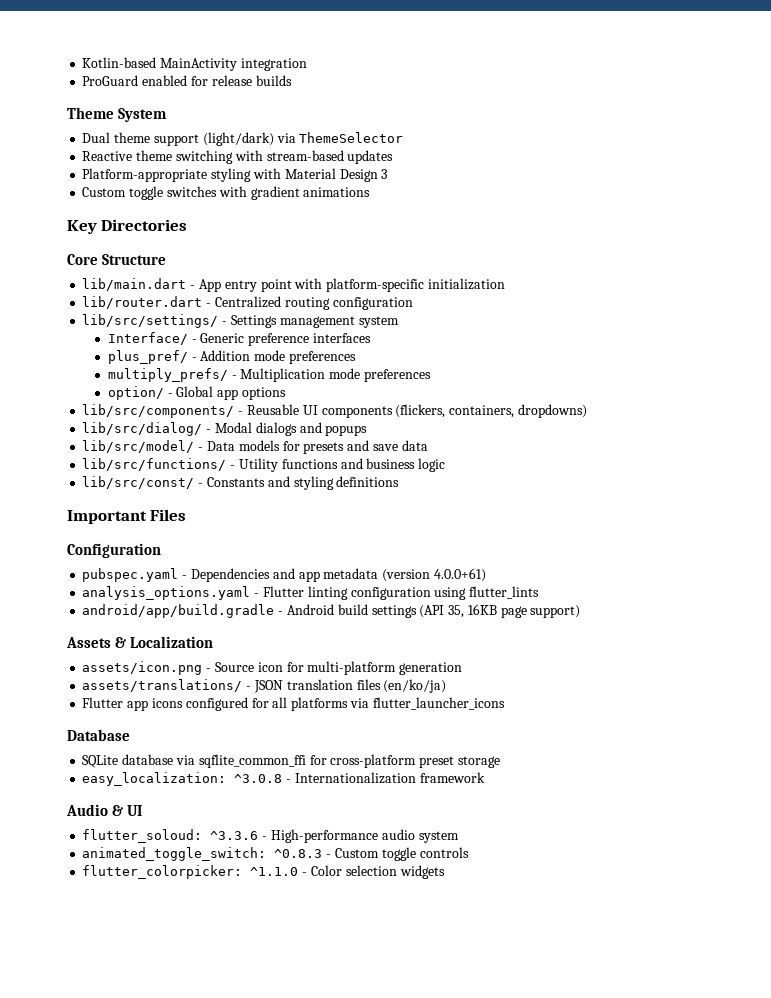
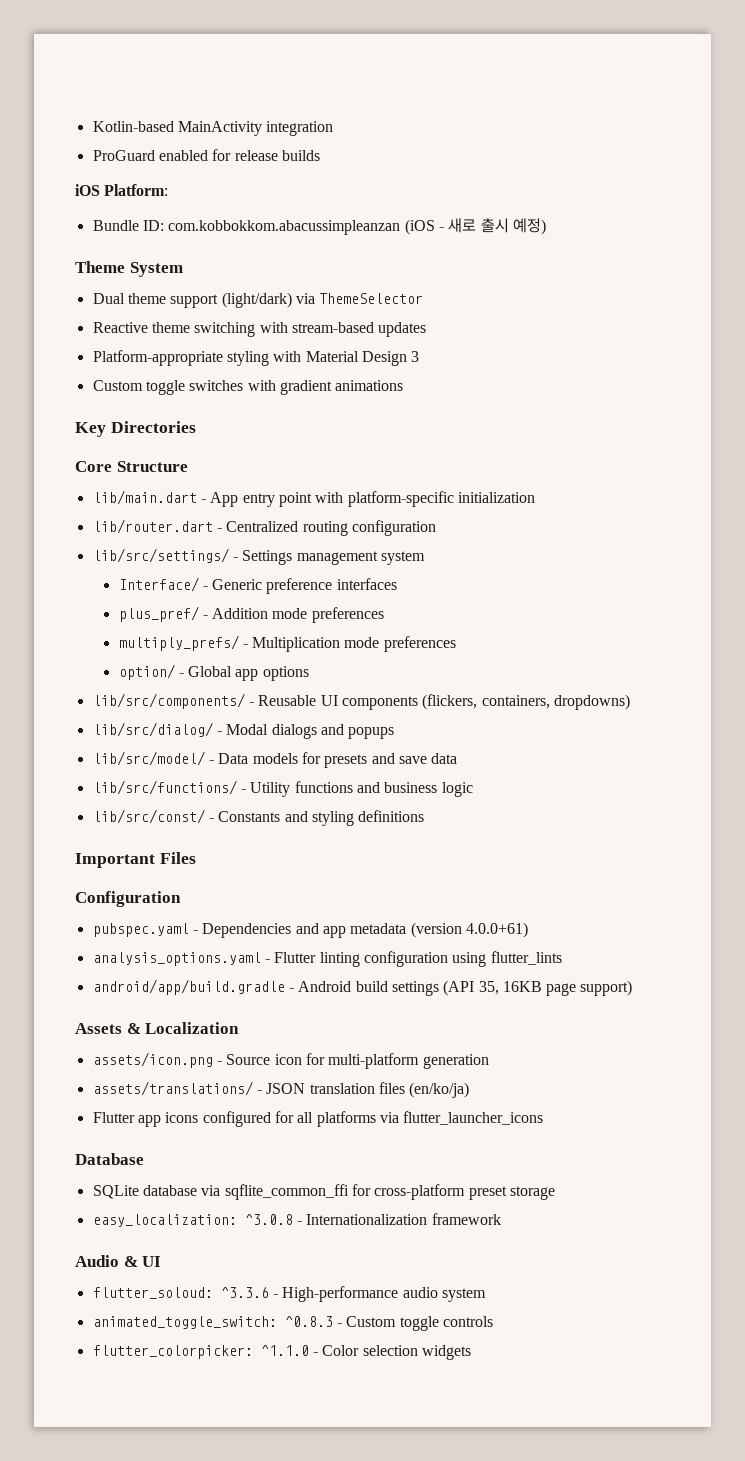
+ iOS Platform:
+ Bundle ID: com.kobbokkom.abacussimpleanzan (iOS - 새로 출시 예정)

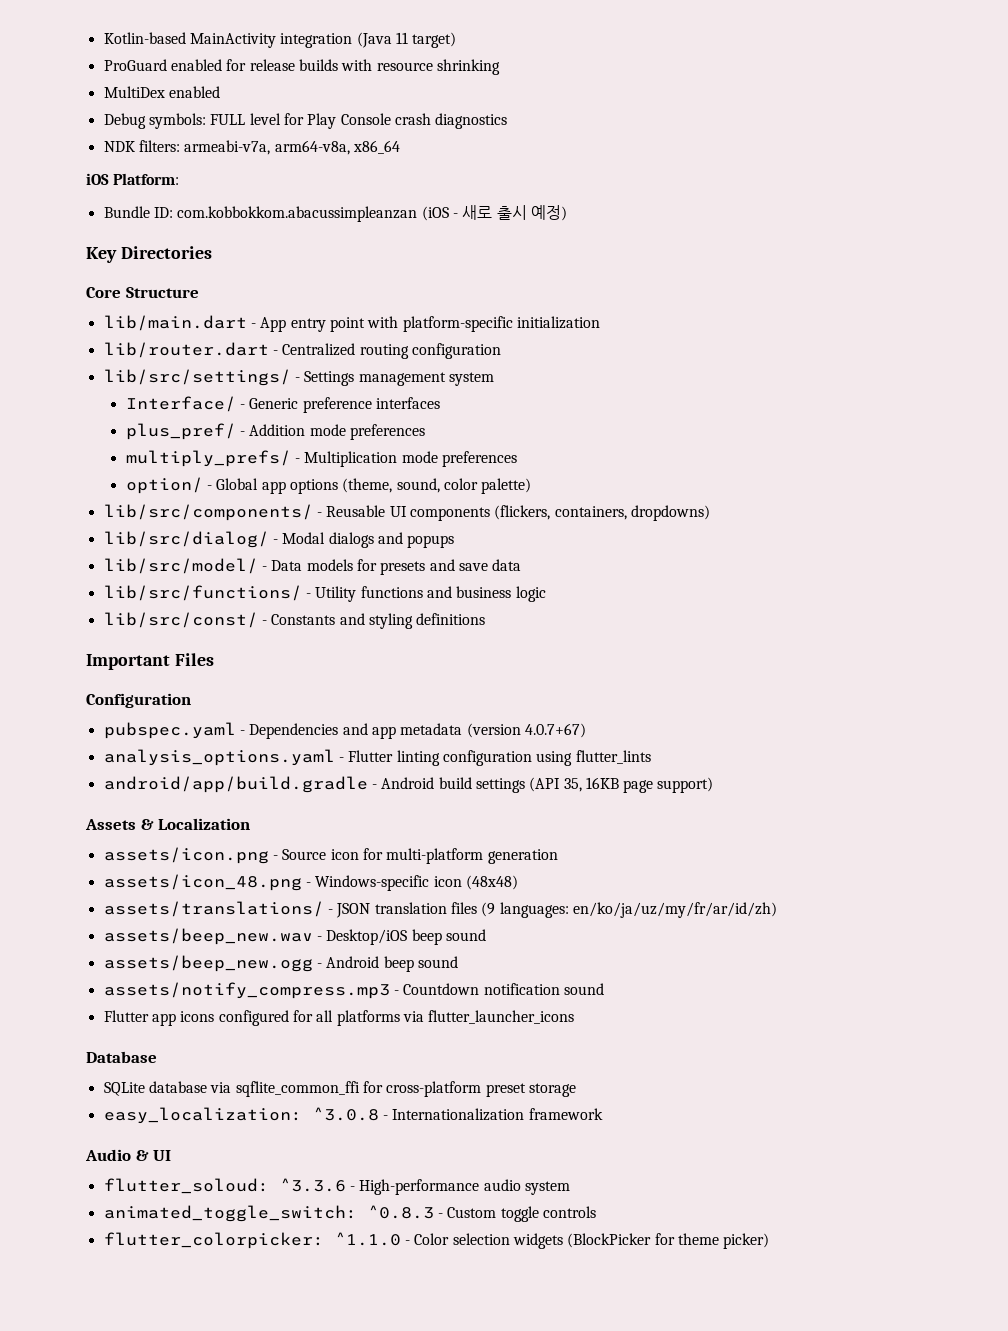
- Kotlin-based MainActivity integration
+ Kotlin-based MainActivity integration (Java 11 target)
- ProGuard enabled for release builds
+ ProGuard enabled for release builds with resource shrinking
+ MultiDex enabled
+ Debug symbols: FULL level for Play Console crash diagnostics
+ NDK filters: armeabi-v7a, arm64-v8a, x86_64
- Theme System
- Dual theme support (light/dark) via ThemeSelector
- Reactive theme switching with stream-based updates
- Platform-appropriate styling with Material Design 3
- Custom toggle switches with gradient animations
- option/ - Global app options
+ option/ - Global app options (theme, sound, color palette)
- pubspec.yaml - Dependencies and app metadata (version 4.0.0+61)
+ pubspec.yaml - Dependencies and app metadata (version 4.0.7+67)
+ assets/icon_48.png - Windows-specific icon (48x48)
- assets/translations/ - JSON translation files (en/ko/ja)
+ assets/translations/ - JSON translation files (9 languages: en/ko/ja/uz/my/fr/ar/id/zh)
+ assets/beep_new.wav - Desktop/iOS beep sound
+ assets/beep_new.ogg - Android beep sound
+ assets/notify_compress.mp3 - Countdown notification sound
- flutter_colorpicker: ^1.1.0 - Color selection widgets
+ flutter_colorpicker: ^1.1.0 - Color selection widgets (BlockPicker for theme picker)

